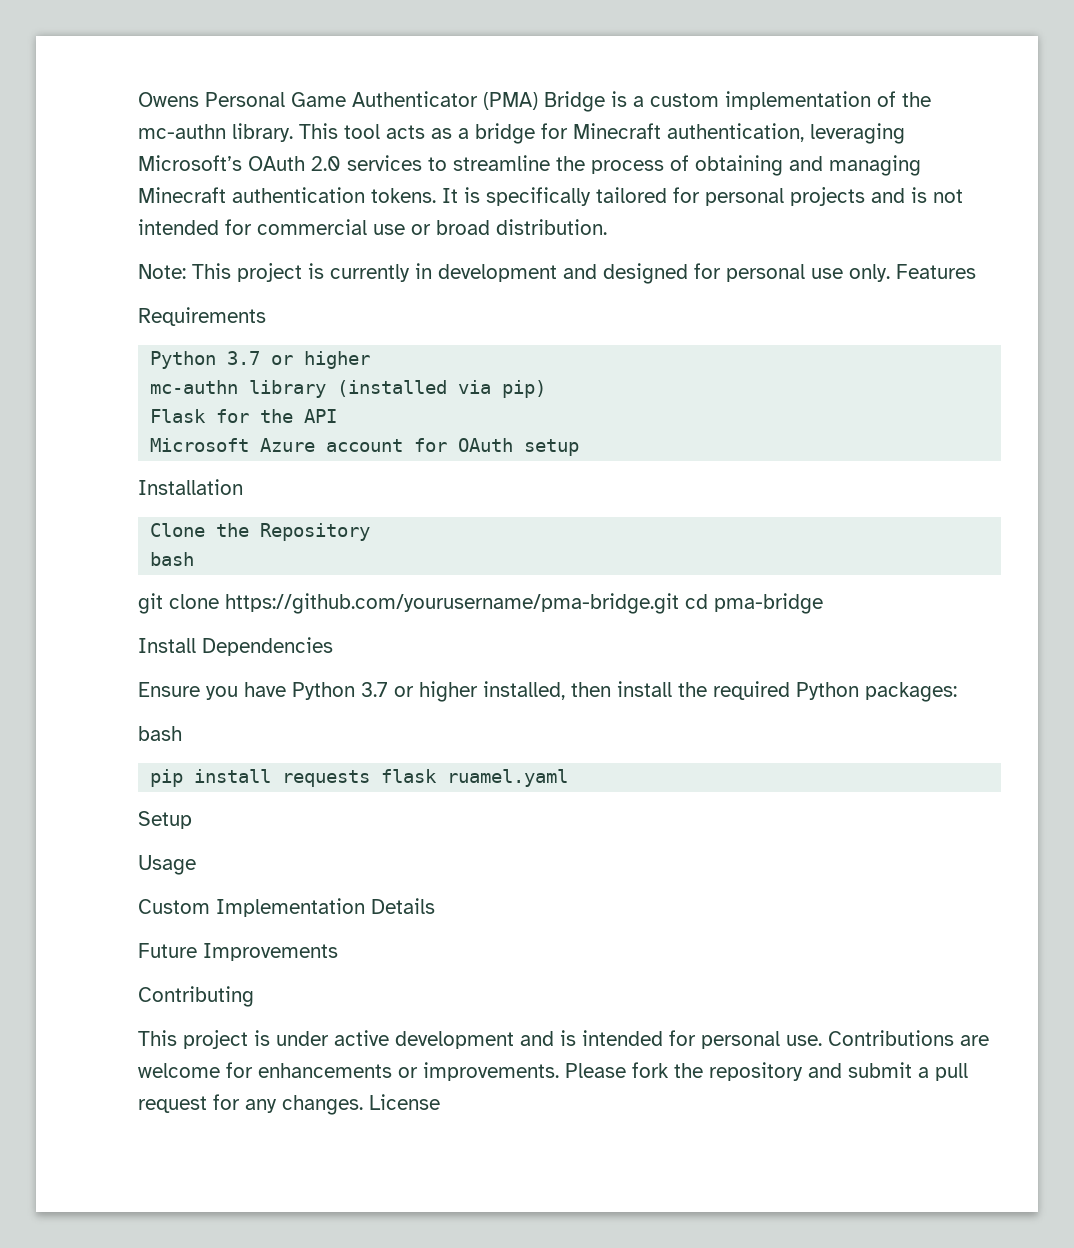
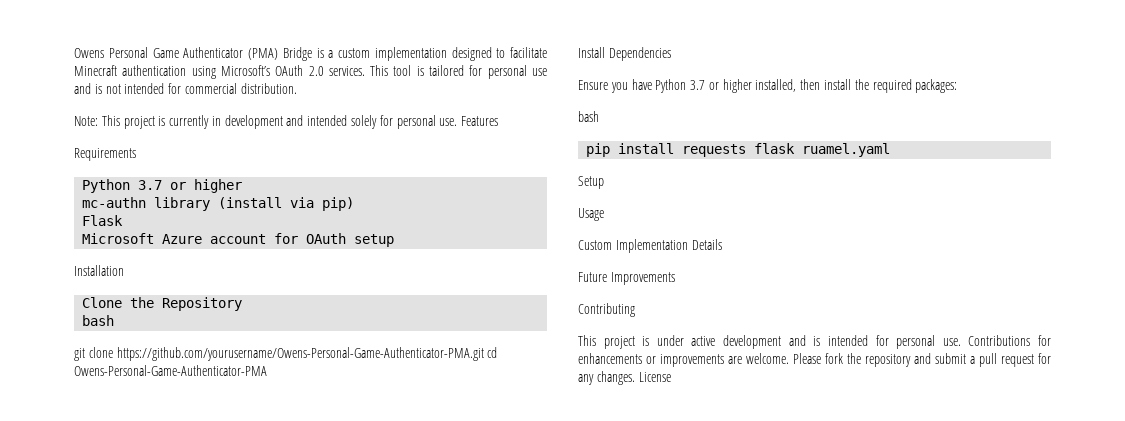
- Owens Personal Game Authenticator (PMA) Bridge is a custom implementation of the mc-authn library. This tool acts as a bridge for Minecraft authentication, leveraging Microsoft’s OAuth 2.0 services to streamline the process of obtaining and managing Minecraft authentication tokens. It is specifically tailored for personal projects and is not intended for commercial use or broad distribution.
+ Owens Personal Game Authenticator (PMA) Bridge is a custom implementation designed to facilitate Minecraft authentication using Microsoft’s OAuth 2.0 services. This tool is tailored for personal use and is not intended for commercial distribution.
- Note: This project is currently in development and designed for personal use only.
+ Note: This project is currently in development and intended solely for personal use.
- mc-authn library (installed via pip)
+ mc-authn library (install via pip)
- Flask for the API
+ Flask
- git clone https://github.com/yourusername/pma-bridge.git cd pma-bridge
+ git clone https://github.com/yourusername/Owens-Personal-Game-Authenticator-PMA.git cd Owens-Personal-Game-Authenticator-PMA
- Ensure you have Python 3.7 or higher installed, then install the required Python packages:
+ Ensure you have Python 3.7 or higher installed, then install the required packages:
- Contributions are welcome for enhancements or improvements.
+ Contributions for enhancements or improvements are welcome.

